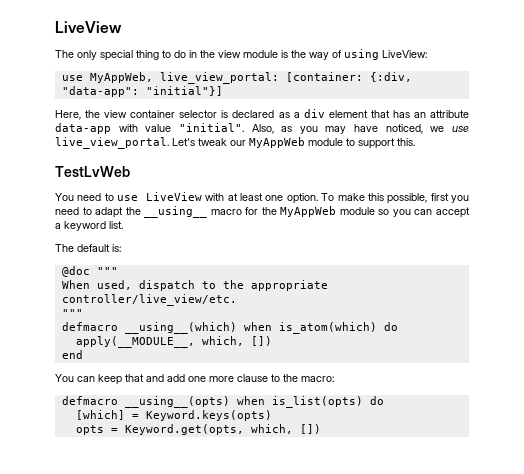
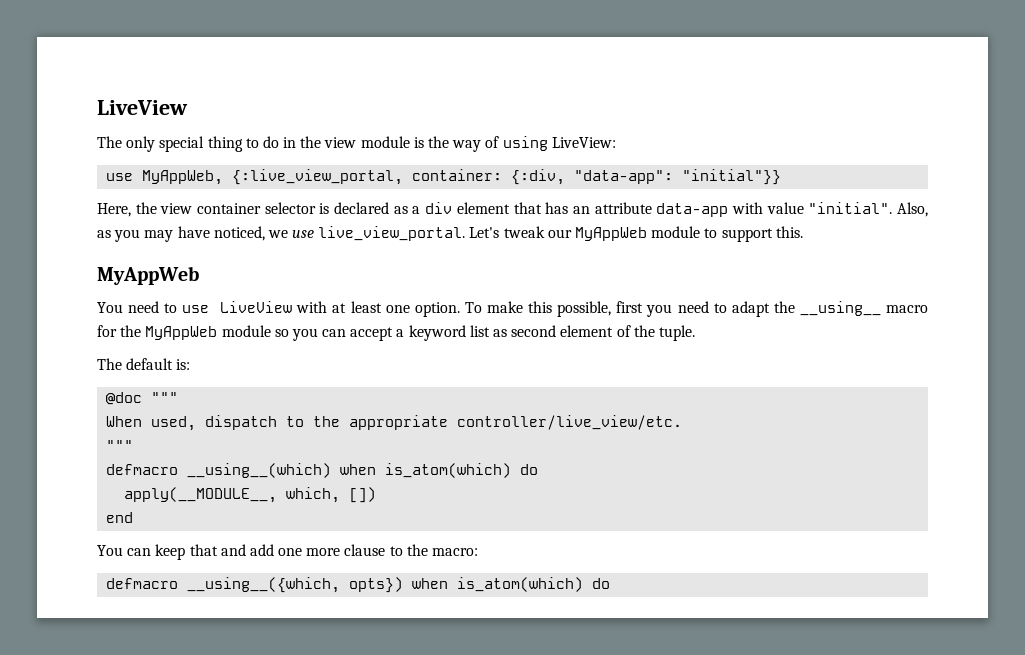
- use MyAppWeb, live_view_portal: [container: {:div, "data-app": "initial"}]
+ use MyAppWeb, {:live_view_portal, container: {:div, "data-app": "initial"}}
  Let's tweak our MyAppWeb module to support this.
- TestLvWeb
+ MyAppWeb
- To make this possible, first you need to adapt the __using__ macro for the MyAppWeb module so you can accept a keyword list.
+ To make this possible, first you need to adapt the __using__ macro for the MyAppWeb module so you can accept a keyword list as second element of the tuple.
- defmacro __using__(opts) when is_list(opts) do
- [which] = Keyword.keys(opts)
- opts = Keyword.get(opts, which, [])
+ defmacro __using__({which, opts}) when is_atom(which) do

